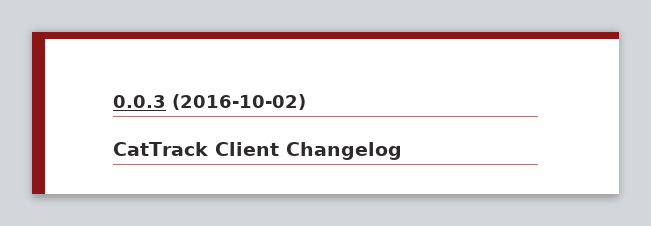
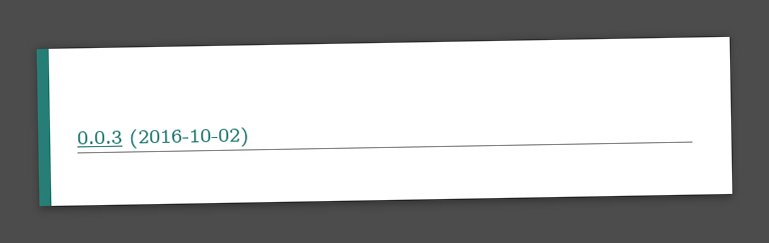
- CatTrack Client Changelog

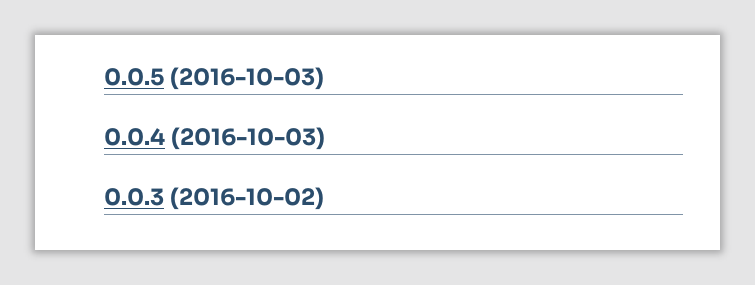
+ 0.0.5 (2016-10-03)
+ 0.0.4 (2016-10-03)

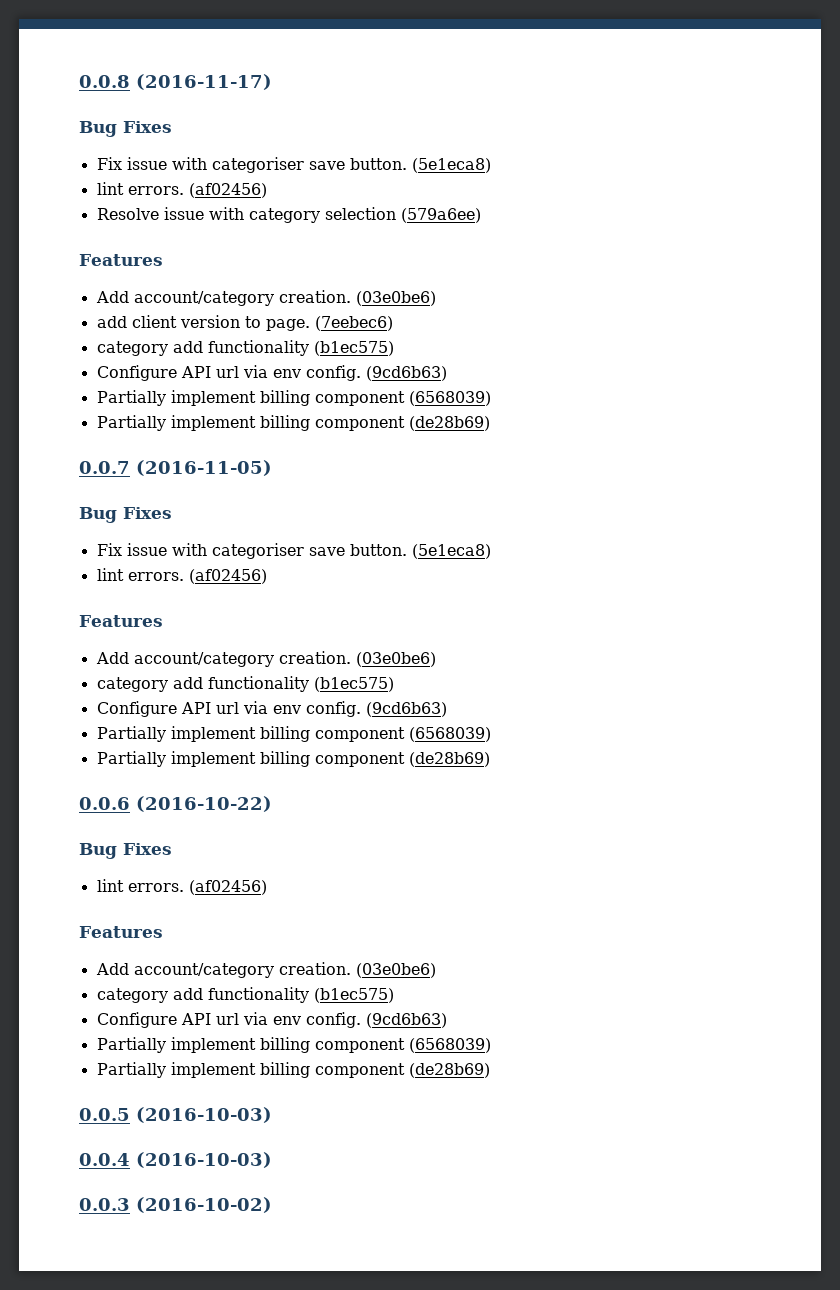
+ 0.0.8 (2016-11-17)
+ Bug Fixes
+ Fix issue with categoriser save button. (5e1eca8)
+ lint errors. (af02456)
+ Resolve issue with category selection (579a6ee)
+ Features
+ Add account/category creation. (03e0be6)
+ add client version to page. (7eebec6)
+ category add functionality (b1ec575)
+ Configure API url via env config. (9cd6b63)
+ Partially implement billing component (6568039)
+ Partially implement billing component (de28b69)
+ 0.0.7 (2016-11-05)
+ Bug Fixes
+ Fix issue with categoriser save button. (5e1eca8)
+ lint errors. (af02456)
+ Features
+ Add account/category creation. (03e0be6)
+ category add functionality (b1ec575)
+ Configure API url via env config. (9cd6b63)
+ Partially implement billing component (6568039)
+ Partially implement billing component (de28b69)
+ 0.0.6 (2016-10-22)
+ Bug Fixes
+ lint errors. (af02456)
+ Features
+ Add account/category creation. (03e0be6)
+ category add functionality (b1ec575)
+ Configure API url via env config. (9cd6b63)
+ Partially implement billing component (6568039)
+ Partially implement billing component (de28b69)

